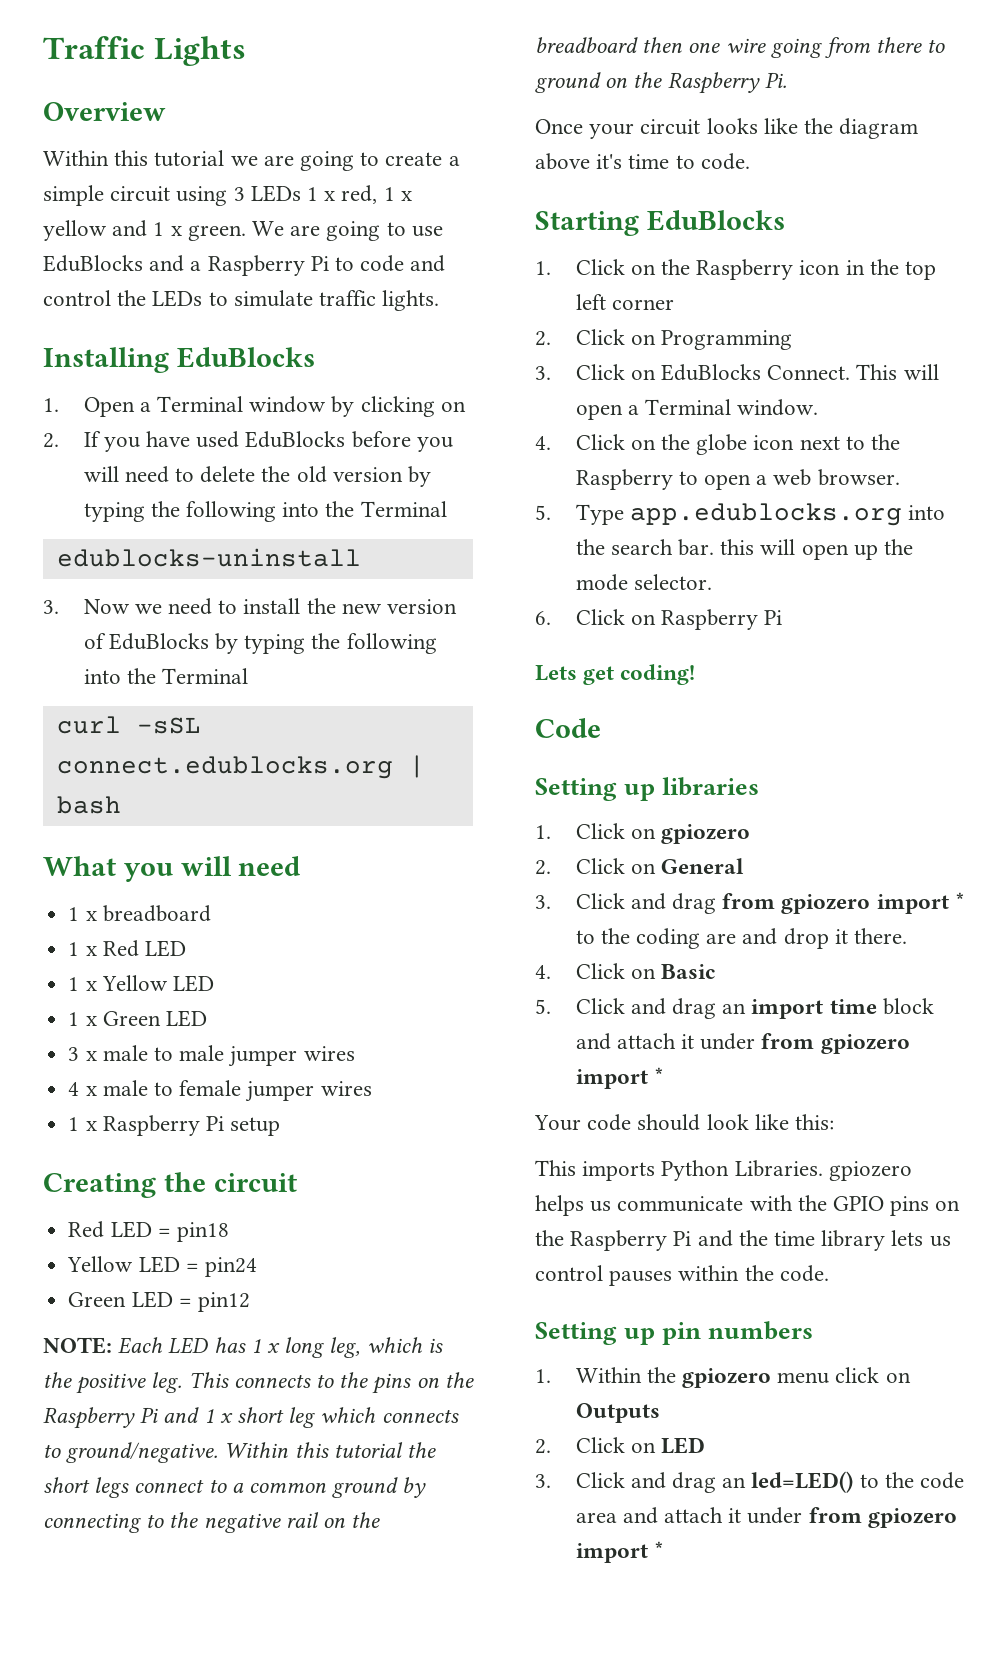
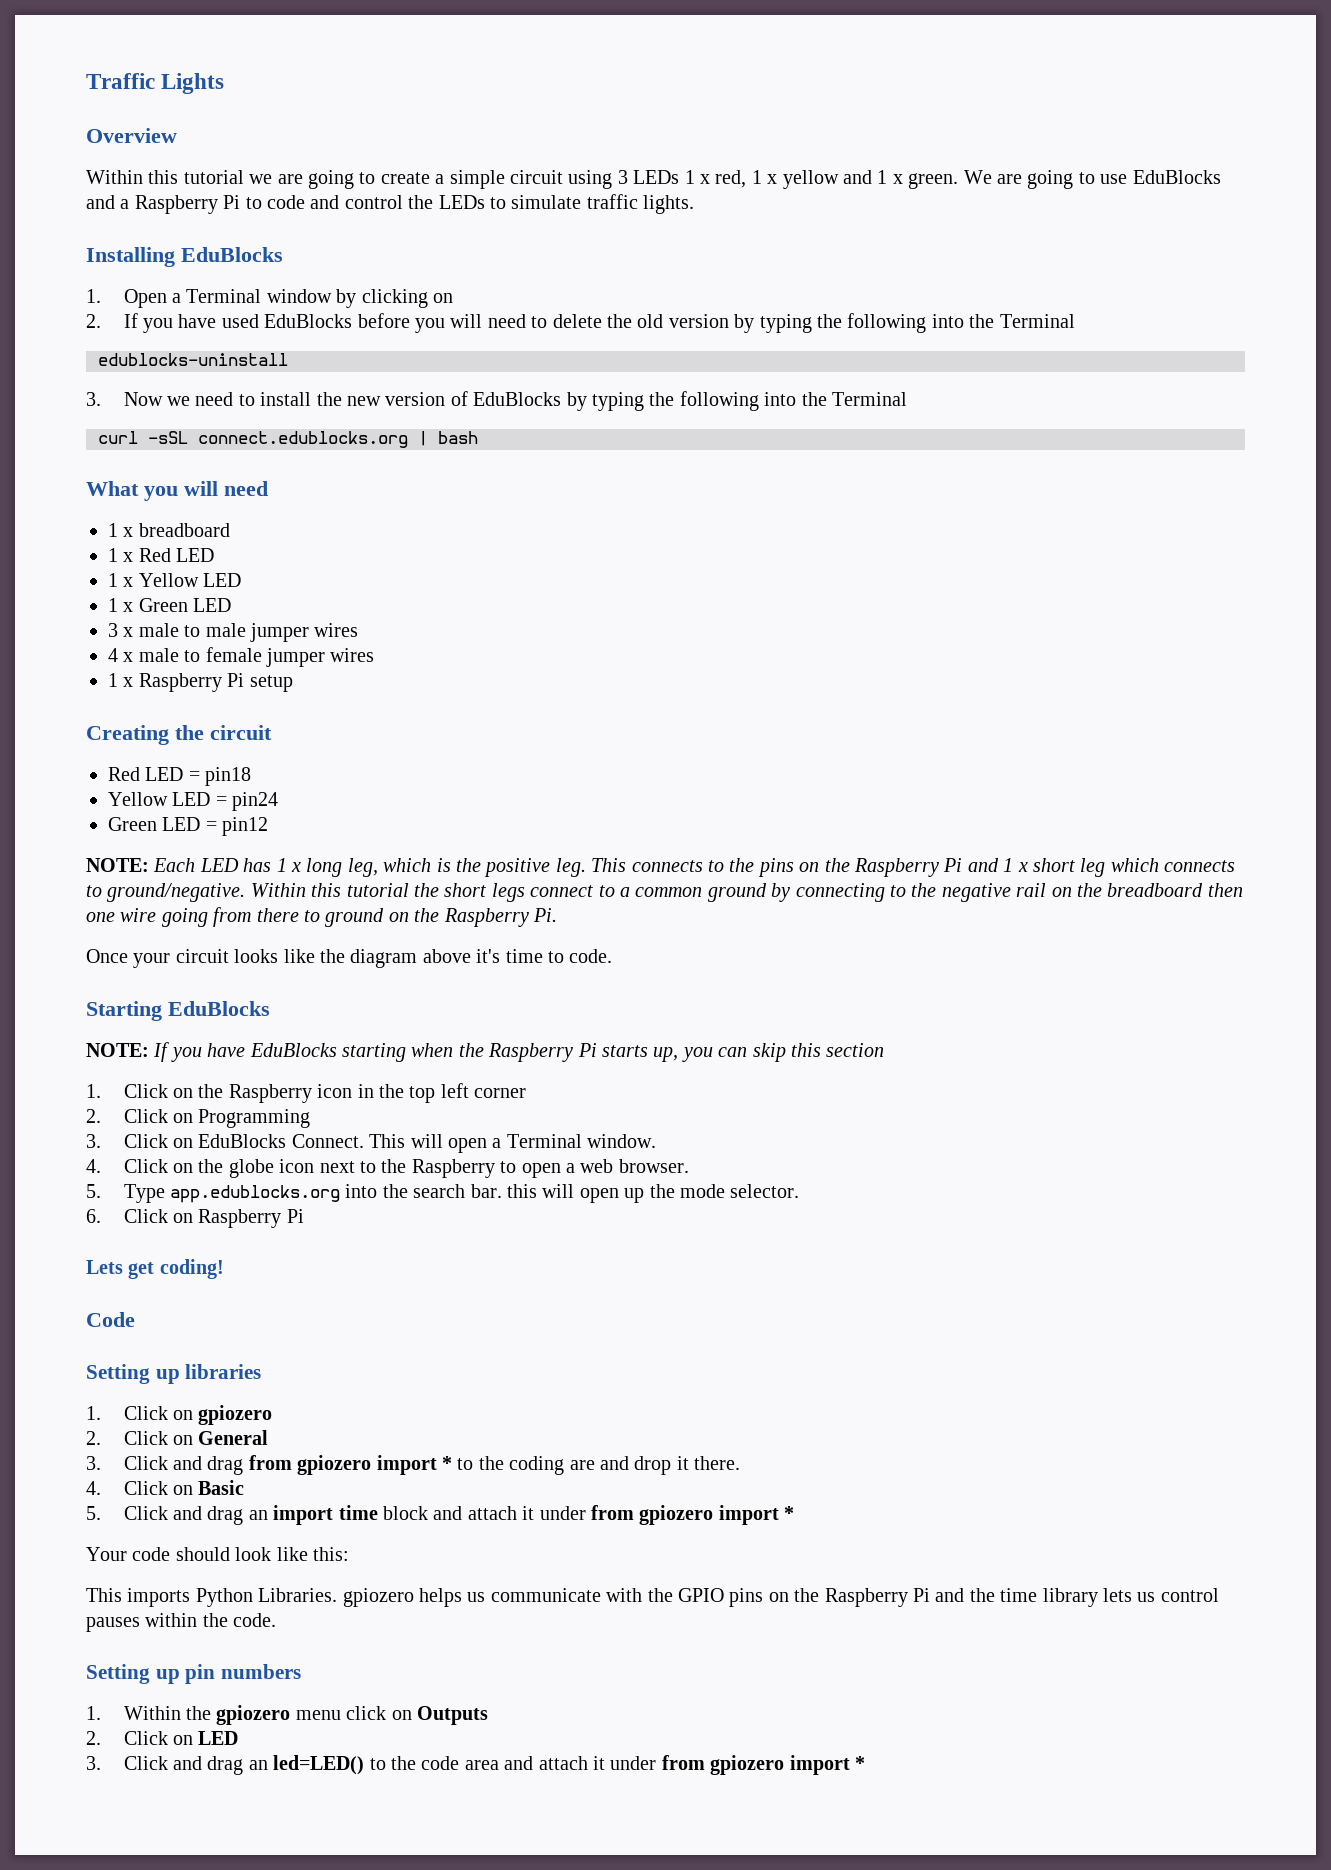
+ NOTE: If you have EduBlocks starting when the Raspberry Pi starts up, you can skip this section

